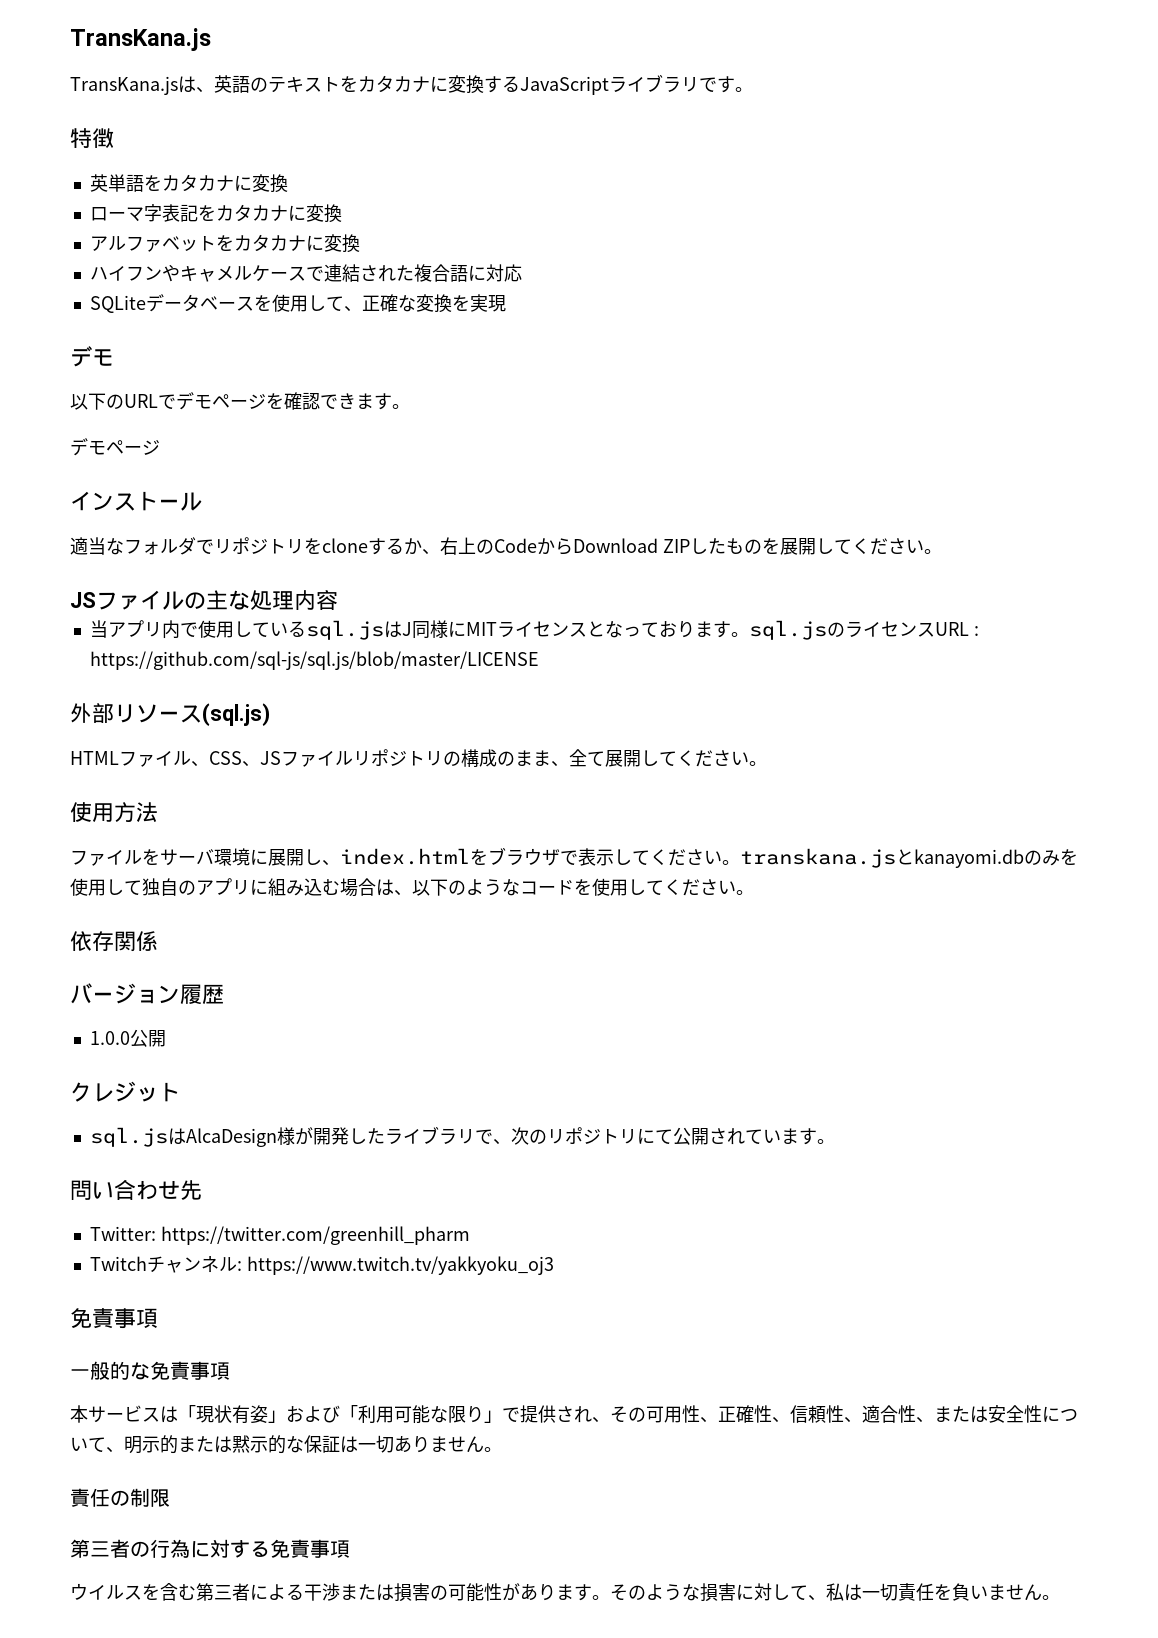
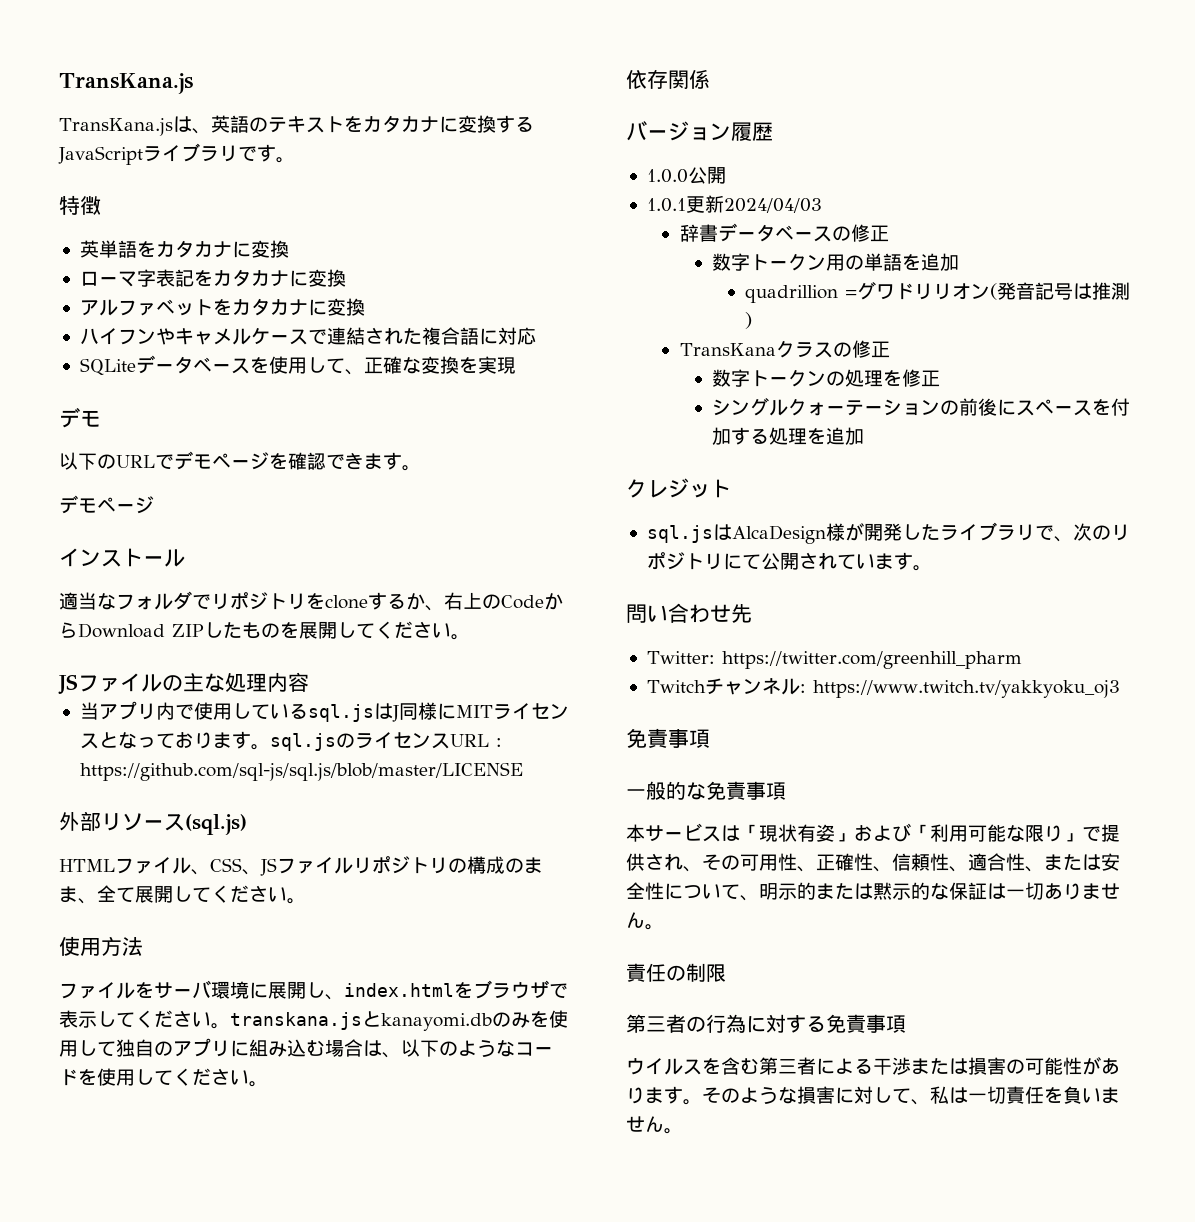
+ 1.0.1更新2024/04/03
+ 辞書データベースの修正
+ 数字トークン用の単語を追加
+ quadrillion =グワドリリオン(発音記号は推測)
+ TransKanaクラスの修正
+ 数字トークンの処理を修正
+ シングルクォーテーションの前後にスペースを付加する処理を追加

